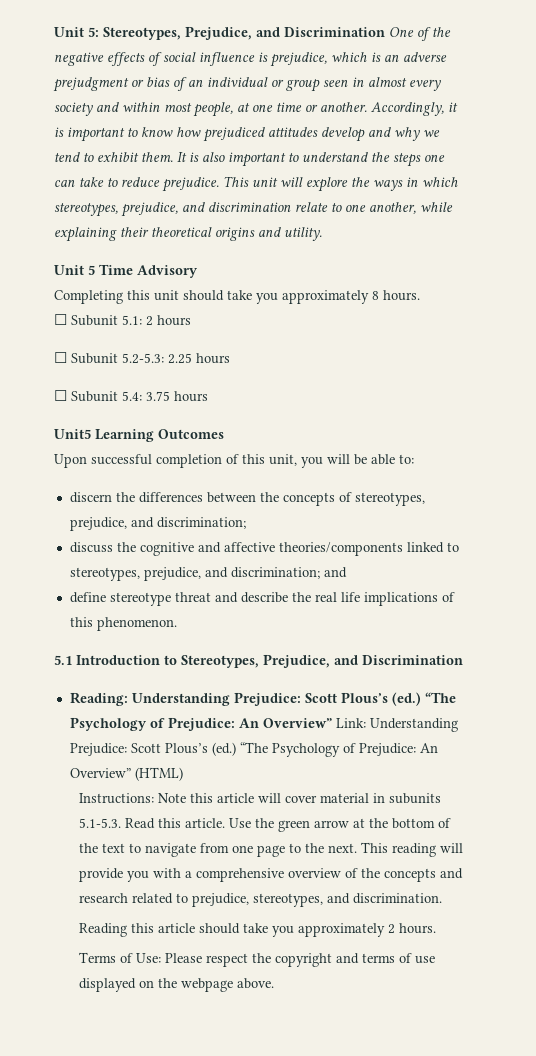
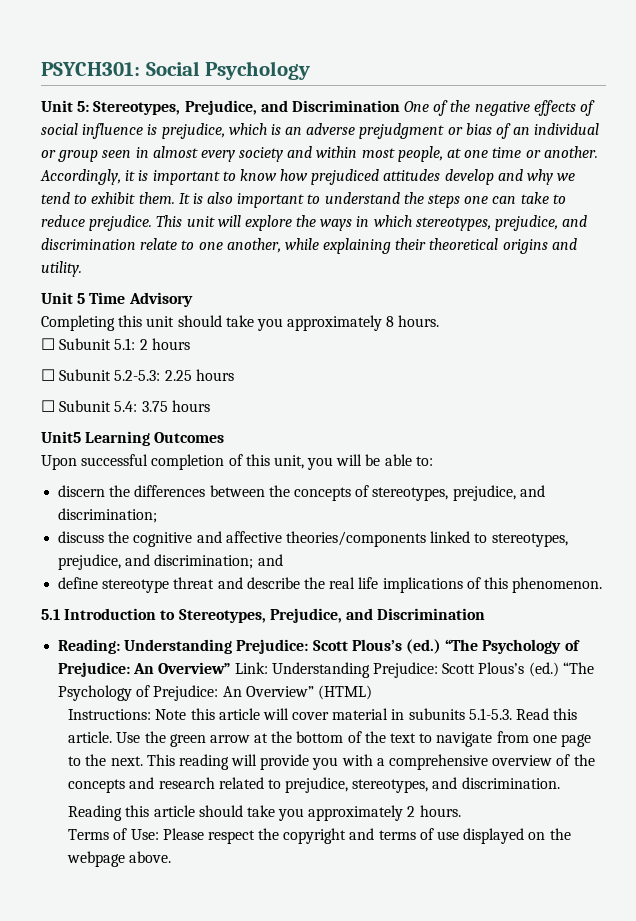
+ PSYCH301: Social Psychology

